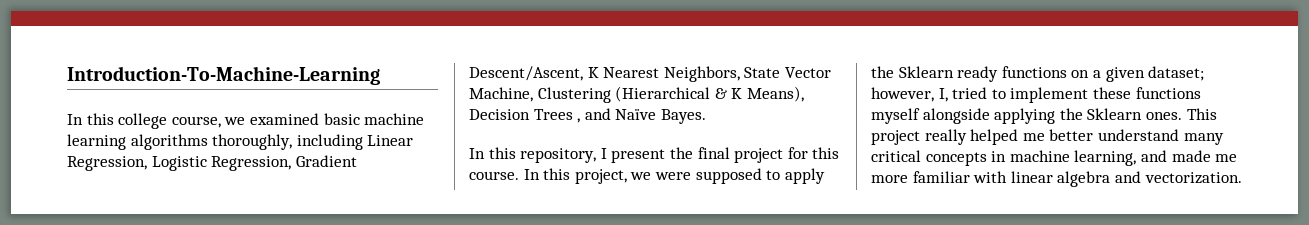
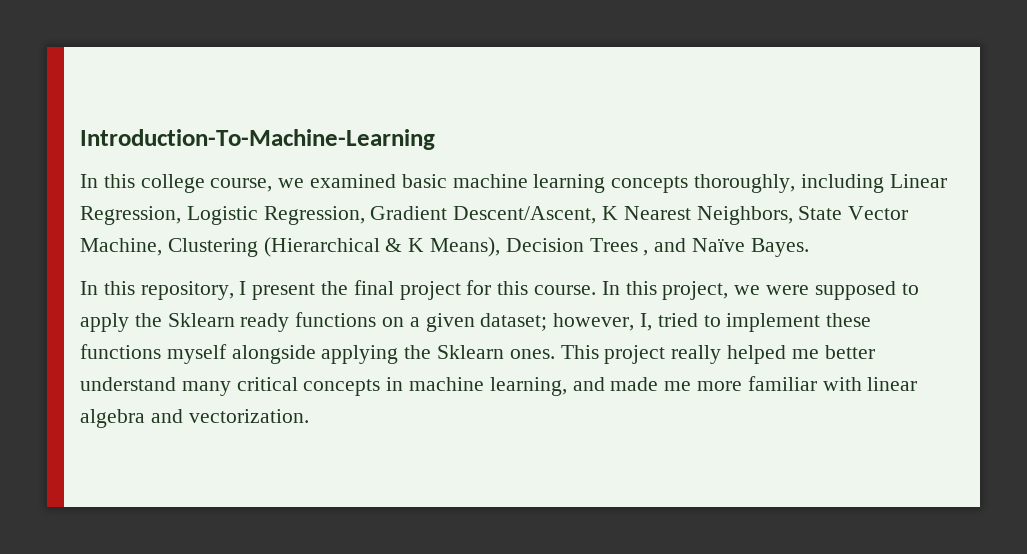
- In this college course, we examined basic machine learning algorithms thoroughly, including Linear Regression, Logistic Regression, Gradient Descent/Ascent, K Nearest Neighbors, State Vector Machine, Clustering (Hierarchical & K Means), Decision Trees , and Naïve Bayes.
+ In this college course, we examined basic machine learning concepts thoroughly, including Linear Regression, Logistic Regression, Gradient Descent/Ascent, K Nearest Neighbors, State Vector Machine, Clustering (Hierarchical & K Means), Decision Trees , and Naïve Bayes.

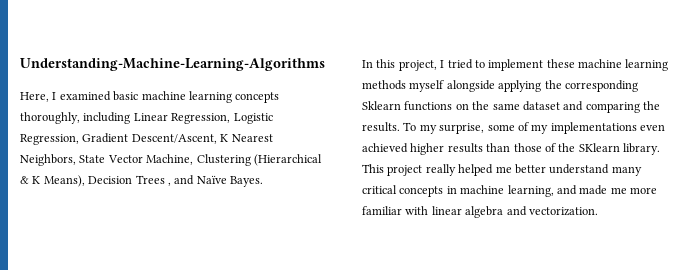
- Introduction-To-Machine-Learning
- In this college course, we examined basic machine learning concepts thoroughly, including Linear Regression, Logistic Regression, Gradient Descent/Ascent, K Nearest Neighbors, State Vector Machine, Clustering (Hierarchical & K Means), Decision Trees , and Naïve Bayes.
+ Understanding-Machine-Learning-Algorithms
+ Here, I examined basic machine learning concepts thoroughly, including Linear Regression, Logistic Regression, Gradient Descent/Ascent, K Nearest Neighbors, State Vector Machine, Clustering (Hierarchical & K Means), Decision Trees , and Naïve Bayes.
- In this repository, I present the final project for this course. In this project, we were supposed to apply the Sklearn ready functions on a given dataset; however, I, tried to implement these functions myself alongside applying the Sklearn ones.
+ In this project, I tried to implement these machine learning methods myself alongside applying the corresponding Sklearn functions on the same dataset and comparing the results. To my surprise, some of my implementations even achieved higher results than those of the SKlearn library.

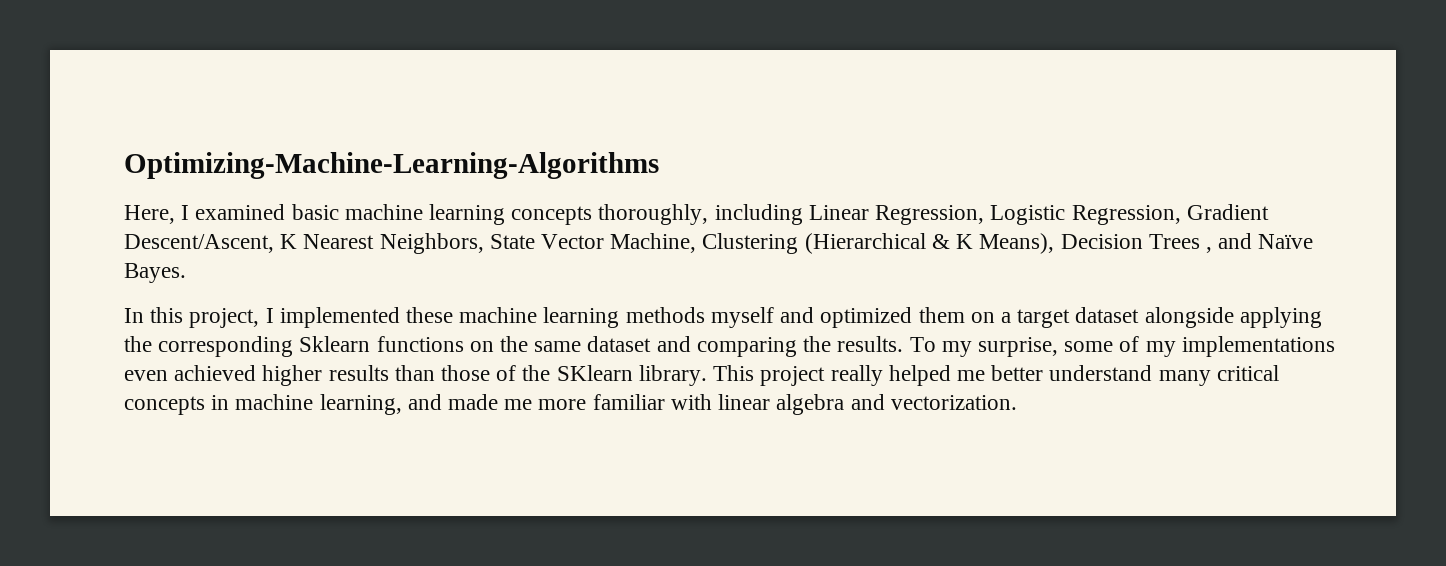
- Understanding-Machine-Learning-Algorithms
+ Optimizing-Machine-Learning-Algorithms
- In this project, I tried to implement these machine learning methods myself alongside applying the corresponding Sklearn functions on the same dataset and comparing the results.
+ In this project, I implemented these machine learning methods myself and optimized them on a target dataset alongside applying the corresponding Sklearn functions on the same dataset and comparing the results.

